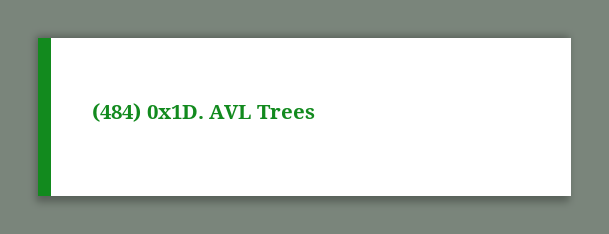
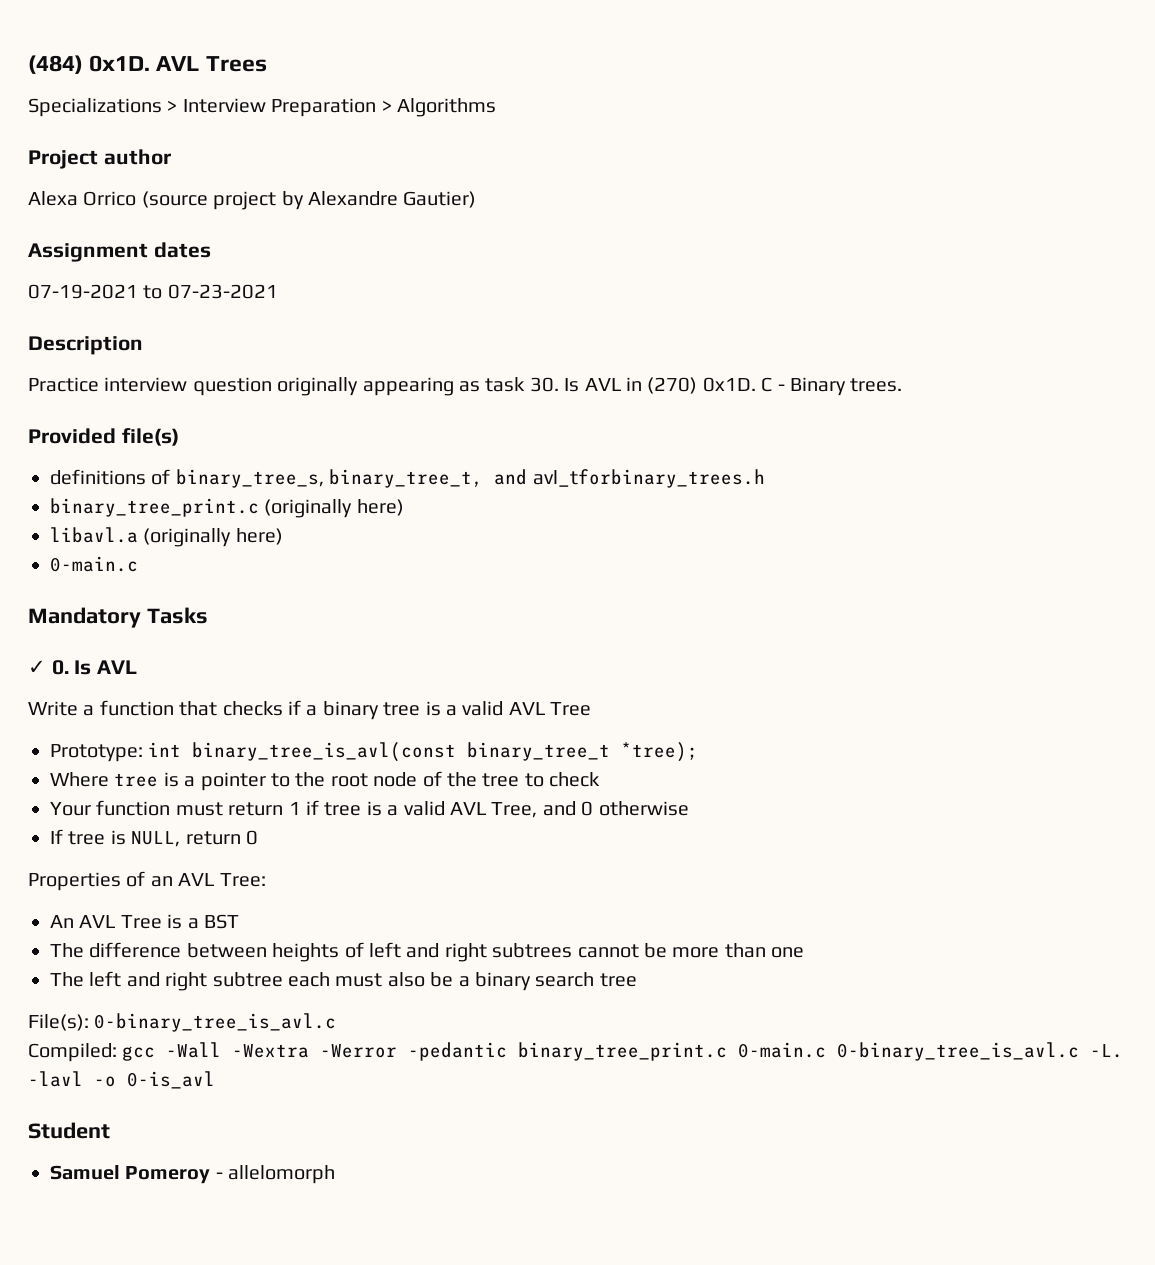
+ Specializations > Interview Preparation > Algorithms
+ Project author
+ Alexa Orrico (source project by Alexandre Gautier)
+ Assignment dates
+ 07-19-2021 to 07-23-2021
+ Description
+ Practice interview question originally appearing as task 30. Is AVL in (270) 0x1D. C - Binary trees.
+ Provided file(s)
+ definitions of binary_tree_s, binary_tree_t, and avl_tforbinary_trees.h
+ binary_tree_print.c (originally here)
+ libavl.a (originally here)
+ 0-main.c
+ Mandatory Tasks
+ ✓ 0. Is AVL
+ Write a function that checks if a binary tree is a valid AVL Tree
+ Prototype: int binary_tree_is_avl(const binary_tree_t *tree);
+ Where tree is a pointer to the root node of the tree to check
+ Your function must return 1 if tree is a valid AVL Tree, and 0 otherwise
+ If tree is NULL, return 0
+ Properties of an AVL Tree:
+ An AVL Tree is a BST
+ The difference between heights of left and right subtrees cannot be more than one
+ The left and right subtree each must also be a binary search tree
+ File(s): 0-binary_tree_is_avl.c
+ Compiled: gcc -Wall -Wextra -Werror -pedantic binary_tree_print.c 0-main.c 0-binary_tree_is_avl.c -L. -lavl -o 0-is_avl
+ Student
+ Samuel Pomeroy - allelomorph

